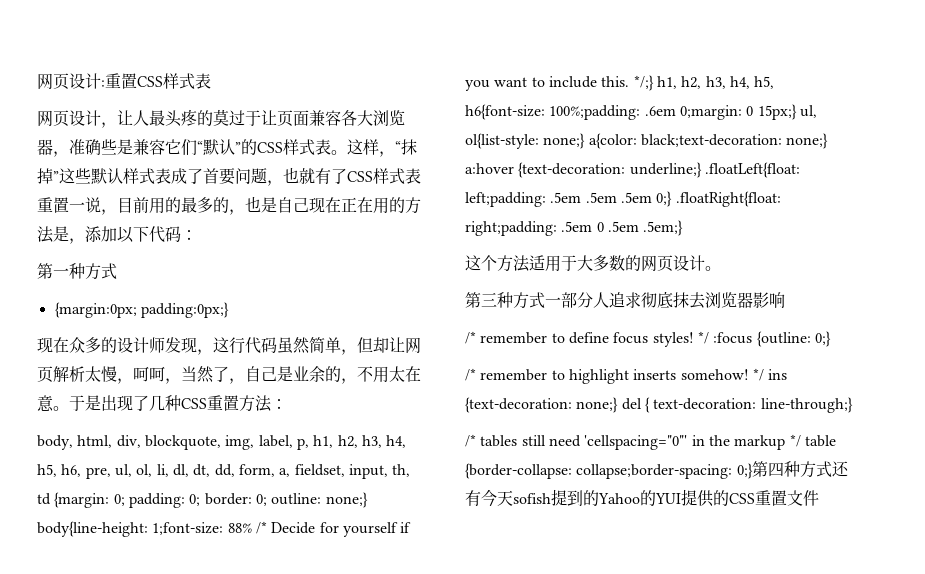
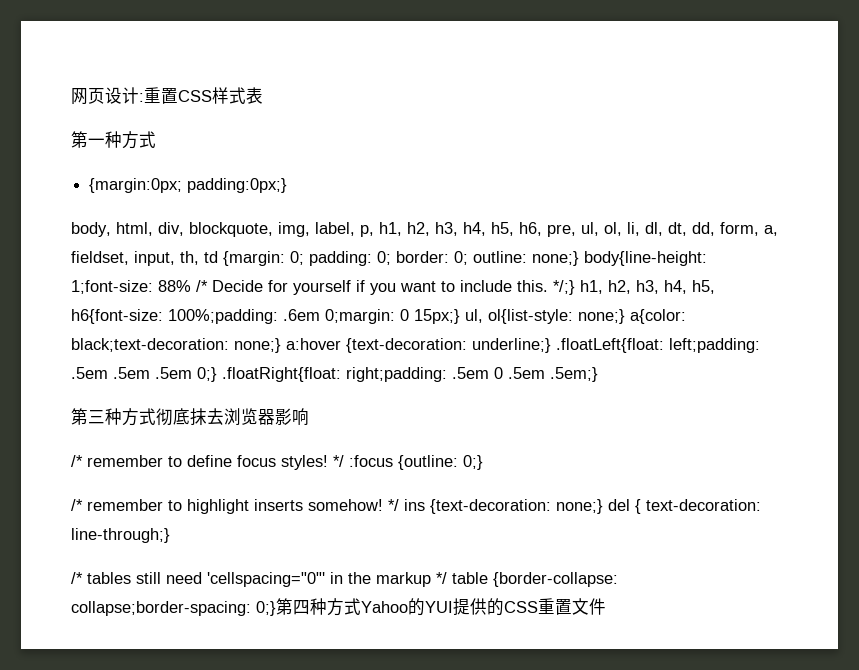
- 网页设计，让人最头疼的莫过于让页面兼容各大浏览器，准确些是兼容它们“默认”的CSS样式表。这样，“抹掉”这些默认样式表成了首要问题，也就有了CSS样式表重置一说，目前用的最多的，也是自己现在正在用的方法是，添加以下代码：
- 现在众多的设计师发现，这行代码虽然简单，但却让网页解析太慢，呵呵，当然了，自己是业余的，不用太在意。于是出现了几种CSS重置方法：
- 这个方法适用于大多数的网页设计。
- 第三种方式一部分人追求彻底抹去浏览器影响
+ 第三种方式彻底抹去浏览器影响
- /* tables still need 'cellspacing="0"' in the markup */ table {border-collapse: collapse;border-spacing: 0;}第四种方式还有今天sofish提到的Yahoo的YUI提供的CSS重置文件
+ /* tables still need 'cellspacing="0"' in the markup */ table {border-collapse: collapse;border-spacing: 0;}第四种方式Yahoo的YUI提供的CSS重置文件

